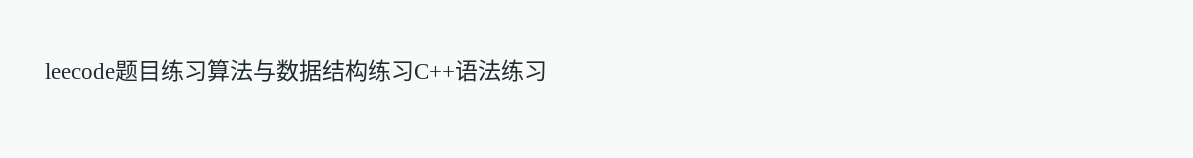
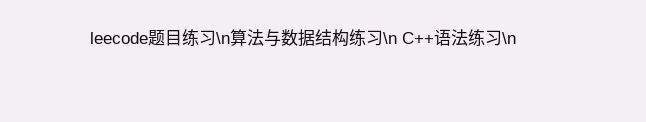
- leecode题目练习算法与数据结构练习C++语法练习
+ leecode题目练习\n算法与数据结构练习\n C++语法练习\n

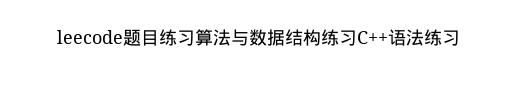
- leecode题目练习\n算法与数据结构练习\n C++语法练习\n
+ leecode题目练习算法与数据结构练习C++语法练习

